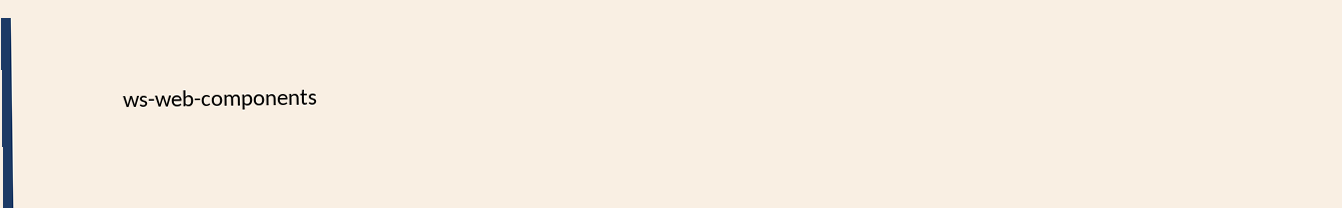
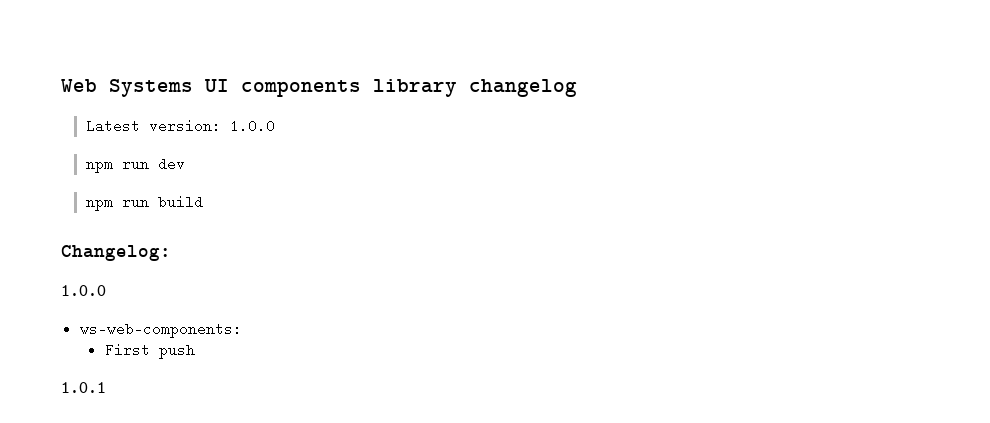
- ws-web-components
+ Web Systems UI components library changelog
+ Latest version: 1.0.0
+ npm run dev
+ npm run build
+ Changelog:
+ 1.0.0
+ ws-web-components:
+ First push
+ 1.0.1

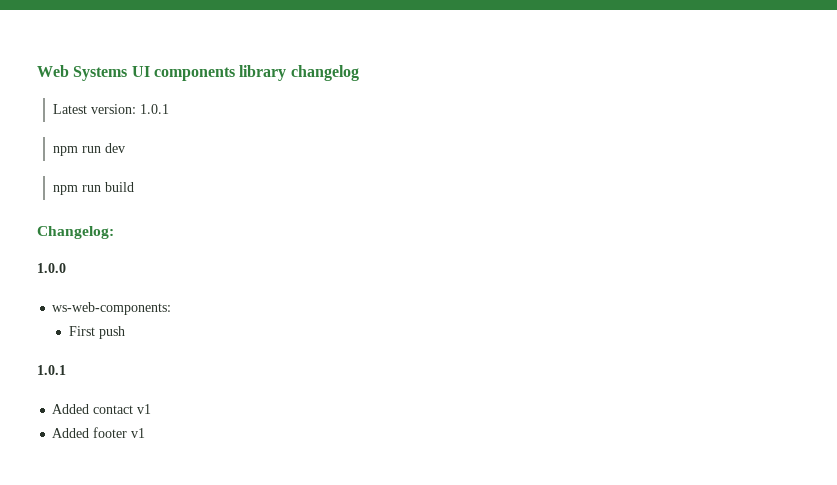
- Latest version: 1.0.0
+ Latest version: 1.0.1
+ Added contact v1
+ Added footer v1

